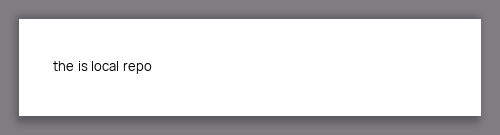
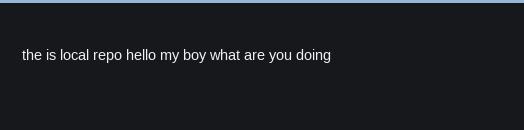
- the is local repo
+ the is local repo hello my boy what are you doing

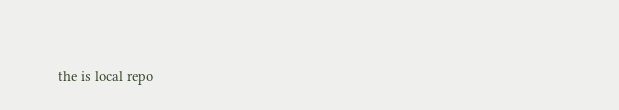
- the is local repo hello my boy what are you doing
+ the is local repo

